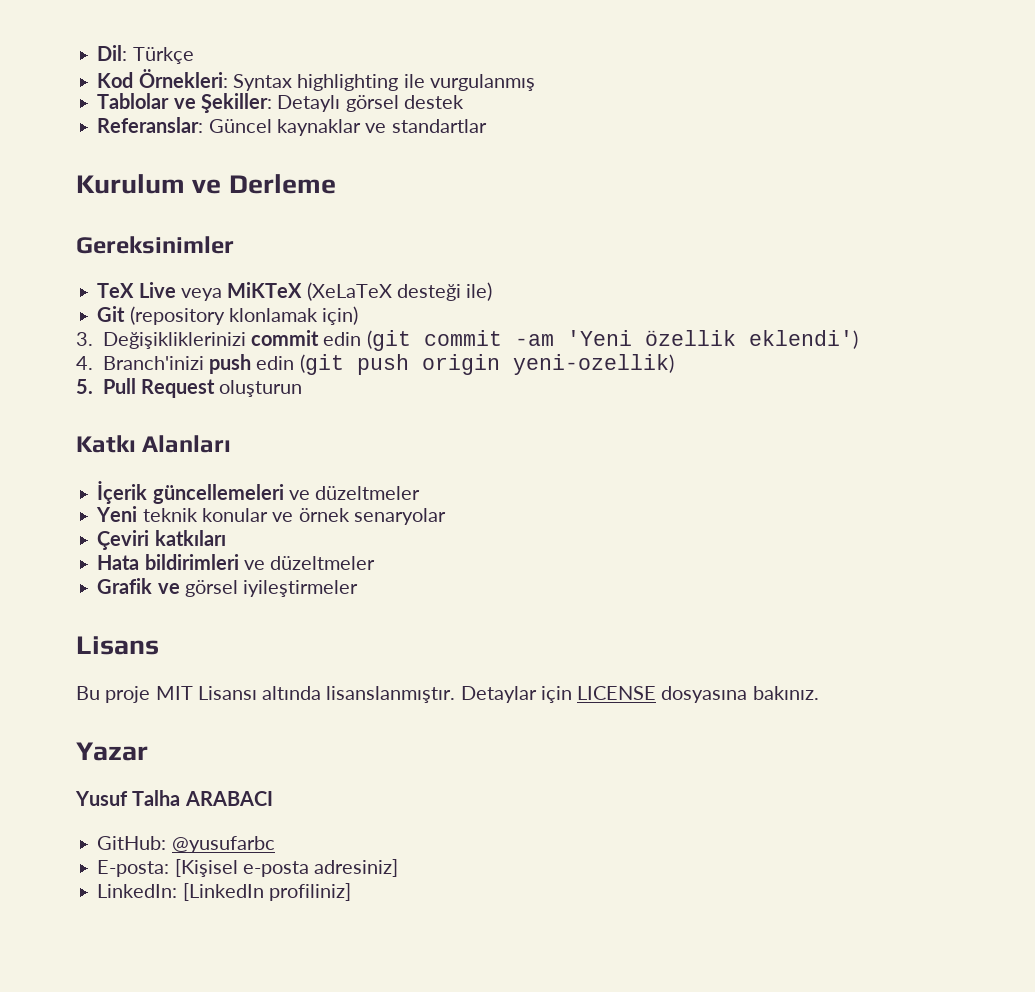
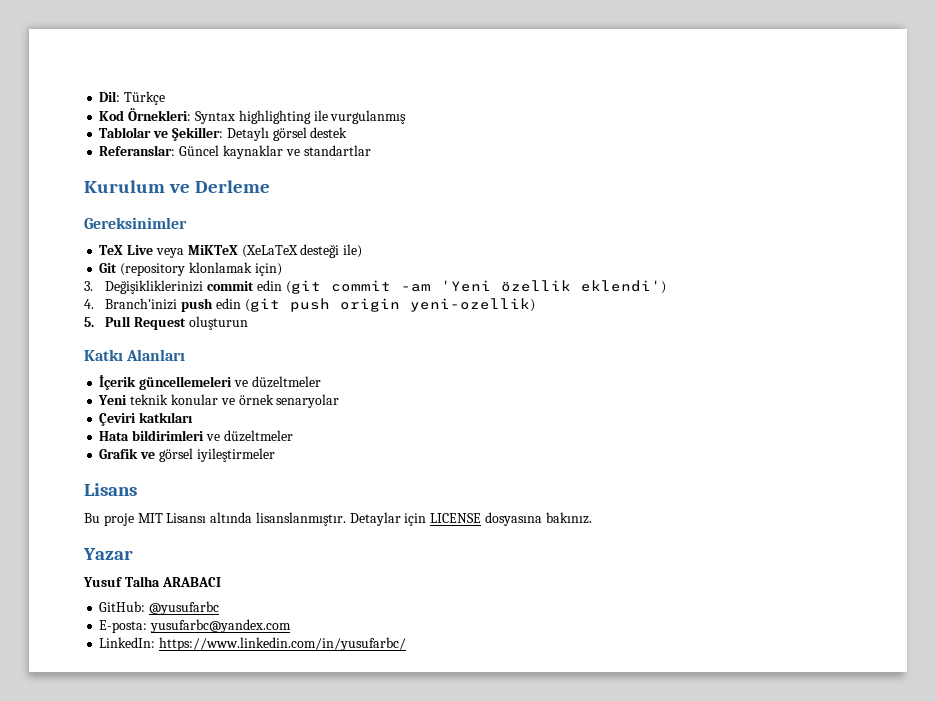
- E-posta: [Kişisel e-posta adresiniz]
+ E-posta: yusufarbc@yandex.com
- LinkedIn: [LinkedIn profiliniz]
+ LinkedIn: https://www.linkedin.com/in/yusufarbc/

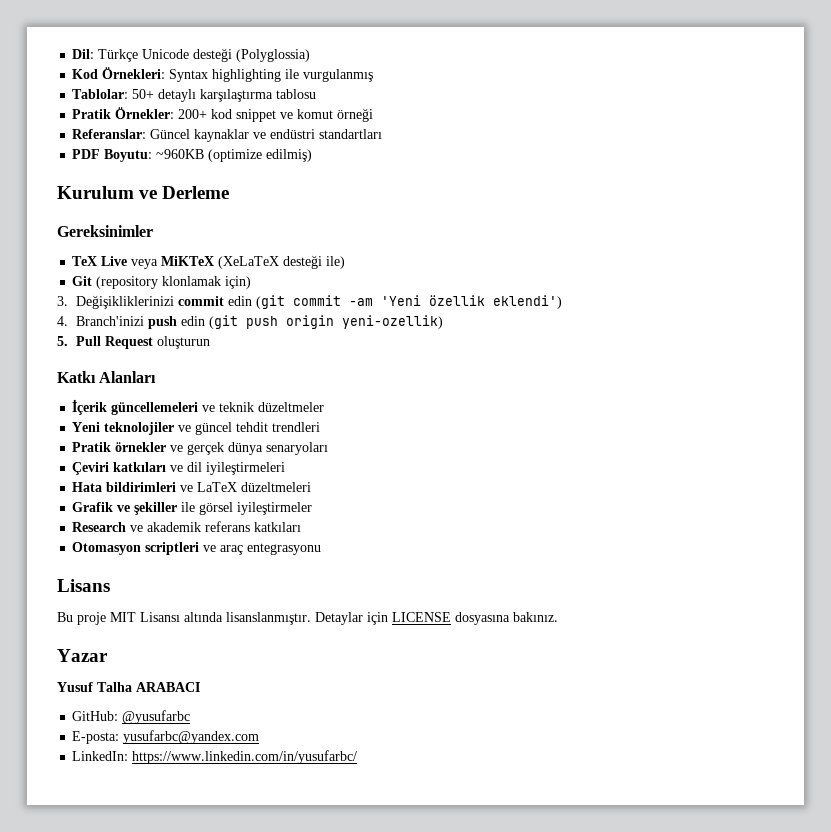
- Dil: Türkçe
+ Dil: Türkçe Unicode desteği (Polyglossia)
- Tablolar ve Şekiller: Detaylı görsel destek
- Referanslar: Güncel kaynaklar ve standartlar
+ Tablolar: 50+ detaylı karşılaştırma tablosu
+ Pratik Örnekler: 200+ kod snippet ve komut örneği
+ Referanslar: Güncel kaynaklar ve endüstri standartları
+ PDF Boyutu: ~960KB (optimize edilmiş)
- İçerik güncellemeleri ve düzeltmeler
+ İçerik güncellemeleri ve teknik düzeltmeler
- Yeni teknik konular ve örnek senaryolar
+ Yeni teknolojiler ve güncel tehdit trendleri
+ Pratik örnekler ve gerçek dünya senaryoları
- Çeviri katkıları
+ Çeviri katkıları ve dil iyileştirmeleri
- Hata bildirimleri ve düzeltmeler
+ Hata bildirimleri ve LaTeX düzeltmeleri
- Grafik ve görsel iyileştirmeler
+ Grafik ve şekiller ile görsel iyileştirmeler
+ Research ve akademik referans katkıları
+ Otomasyon scriptleri ve araç entegrasyonu

